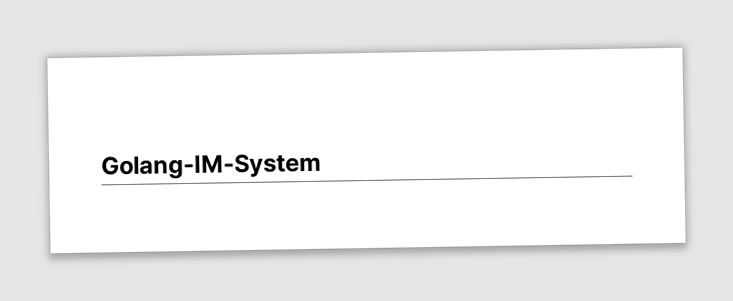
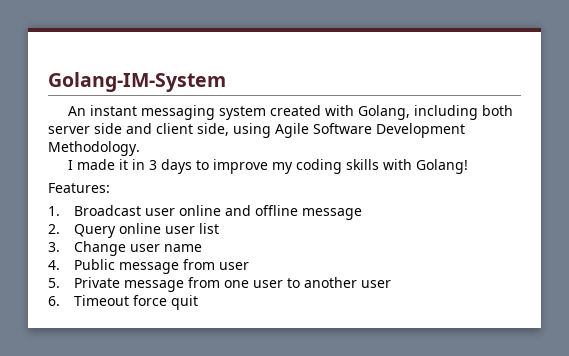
+ An instant messaging system created with Golang, including both server side and client side, using Agile Software Development Methodology.
+ I made it in 3 days to improve my coding skills with Golang!
+ Features:
+ 1. Broadcast user online and offline message
+ 2. Query online user list
+ 3. Change user name
+ 4. Public message from user
+ 5. Private message from one user to another user
+ 6. Timeout force quit

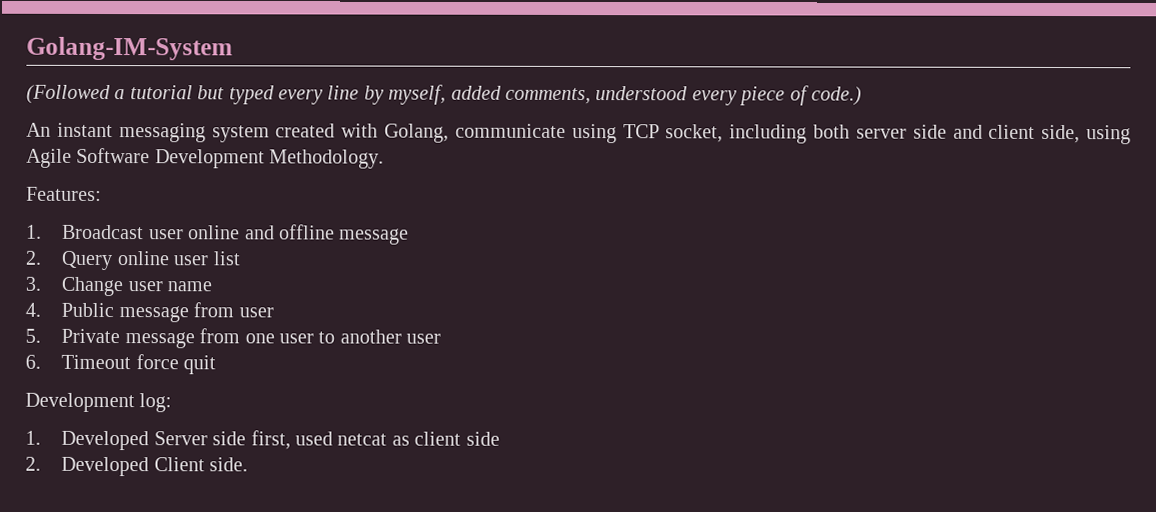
+ (Followed a tutorial but typed every line by myself, added comments, understood every piece of code.)
- An instant messaging system created with Golang, including both server side and client side, using Agile Software Development Methodology.
+ An instant messaging system created with Golang, communicate using TCP socket, including both server side and client side, using Agile Software Development Methodology.
- I made it in 3 days to improve my coding skills with Golang!
+ Development log:
+ 1. Developed Server side first, used netcat as client side
+ 2. Developed Client side.

